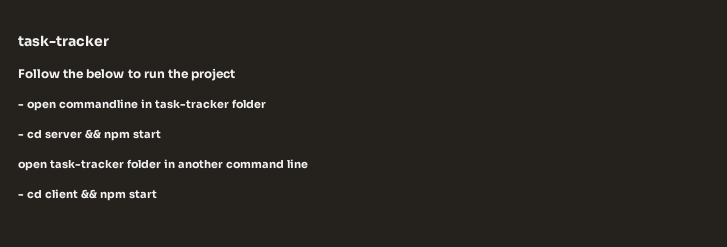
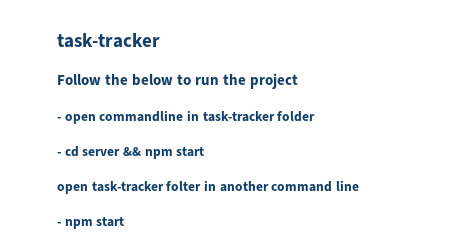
- open task-tracker folder in another command line
+ open task-tracker folter in another command line
- - cd client && npm start
+ - npm start

